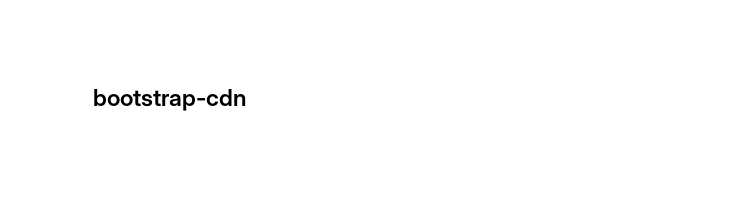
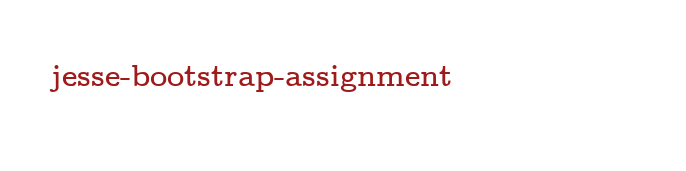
- bootstrap-cdn
+ jesse-bootstrap-assignment

